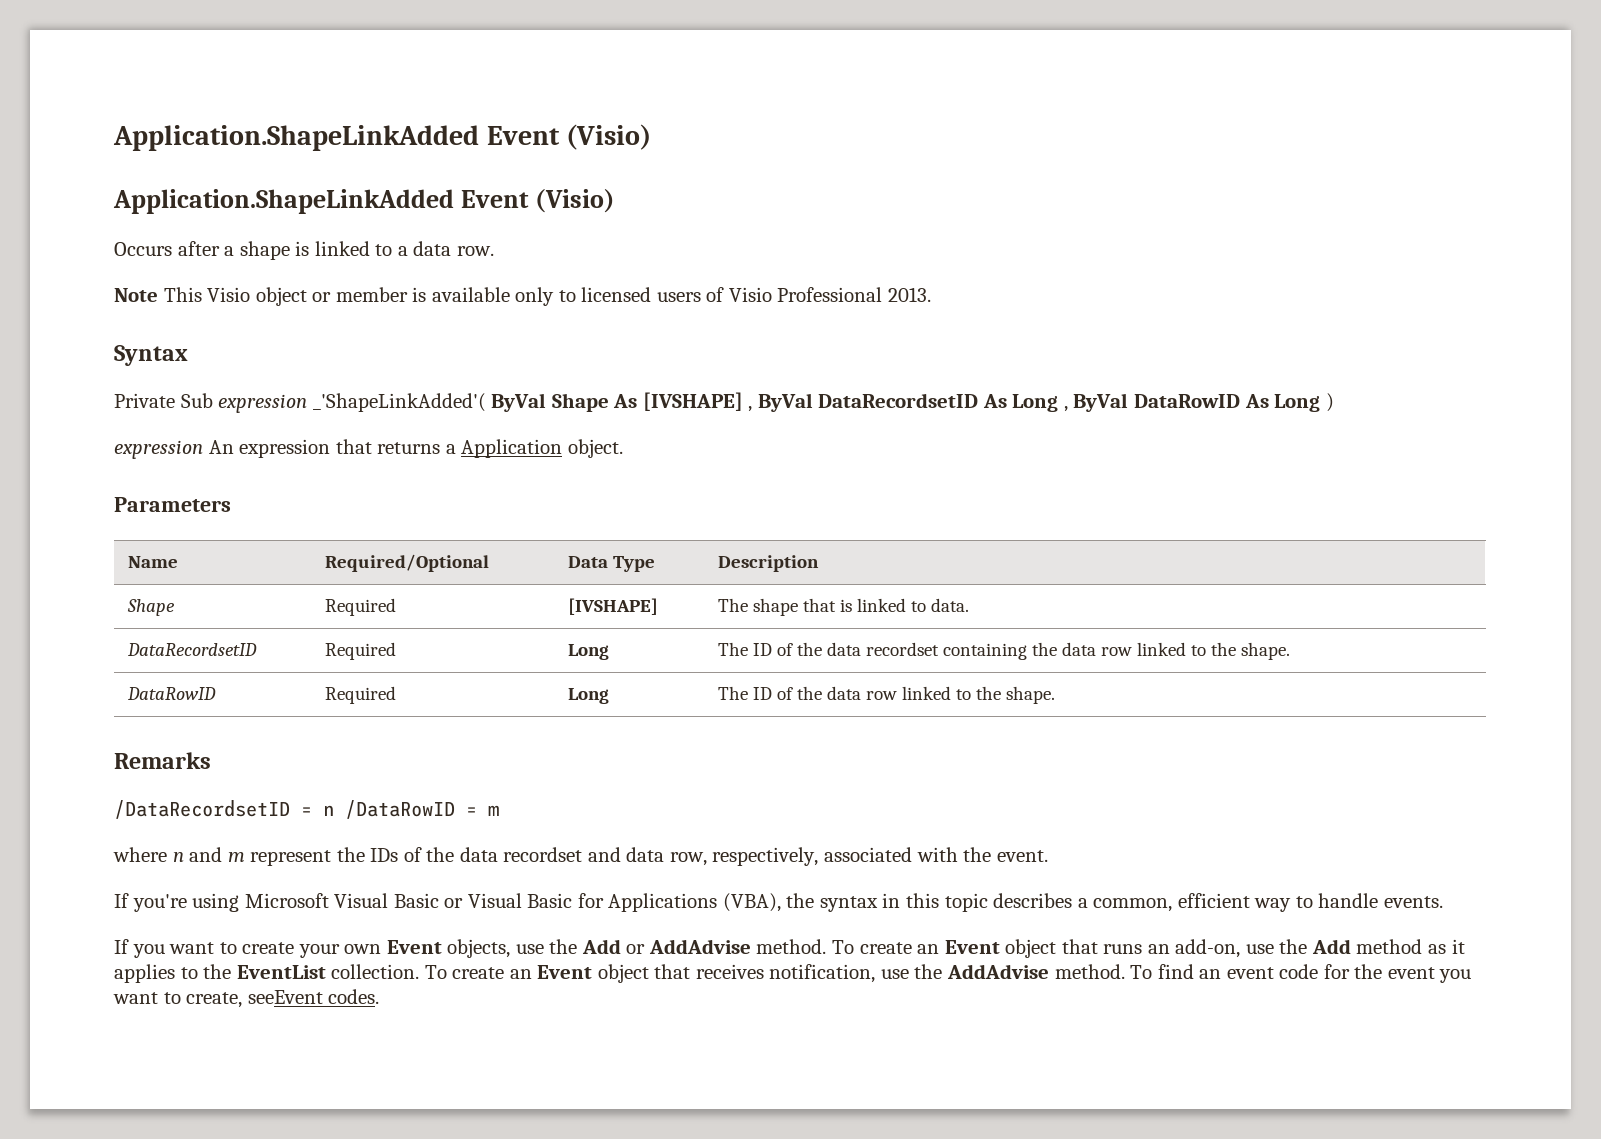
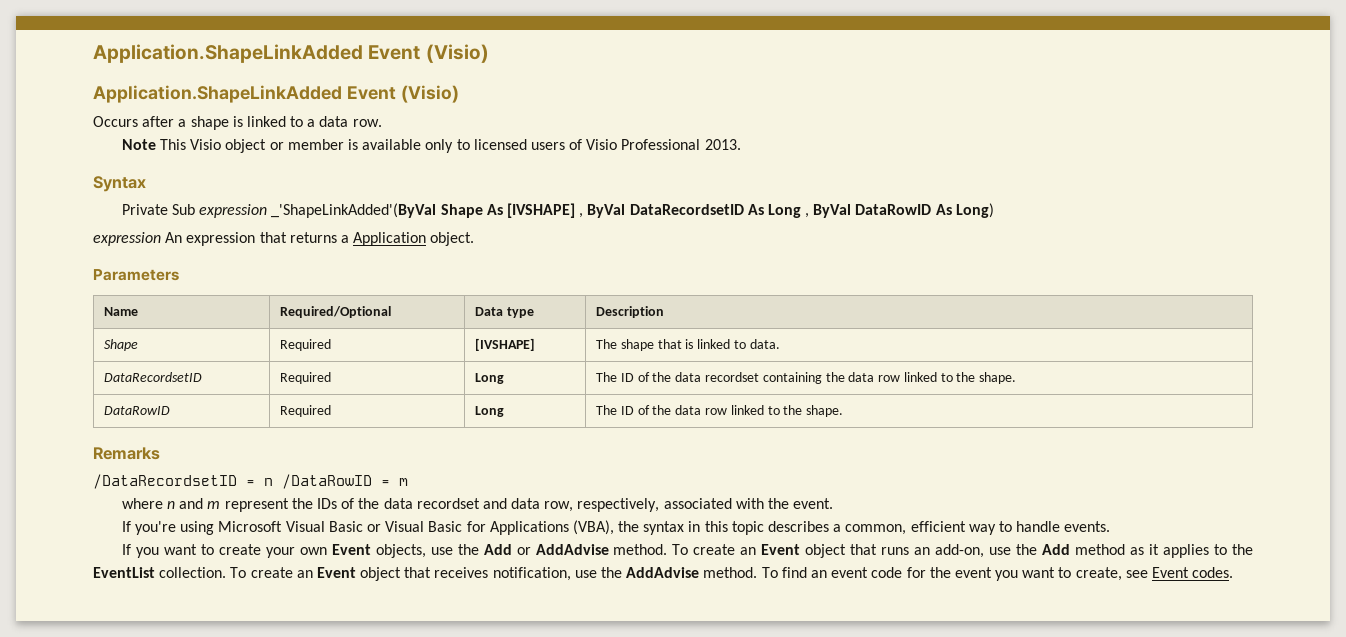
- Private Sub expression _'ShapeLinkAdded'( ByVal Shape As [IVSHAPE] , ByVal DataRecordsetID As Long , ByVal DataRowID As Long )
+ Private Sub expression _'ShapeLinkAdded'(ByVal Shape As [IVSHAPE] , ByVal DataRecordsetID As Long , ByVal DataRowID As Long)
- Name | Required/Optional | Data Type | Description
+ Name | Required/Optional | Data type | Description
- To find an event code for the event you want to create, seeEvent codes.
+ To find an event code for the event you want to create, see Event codes.

